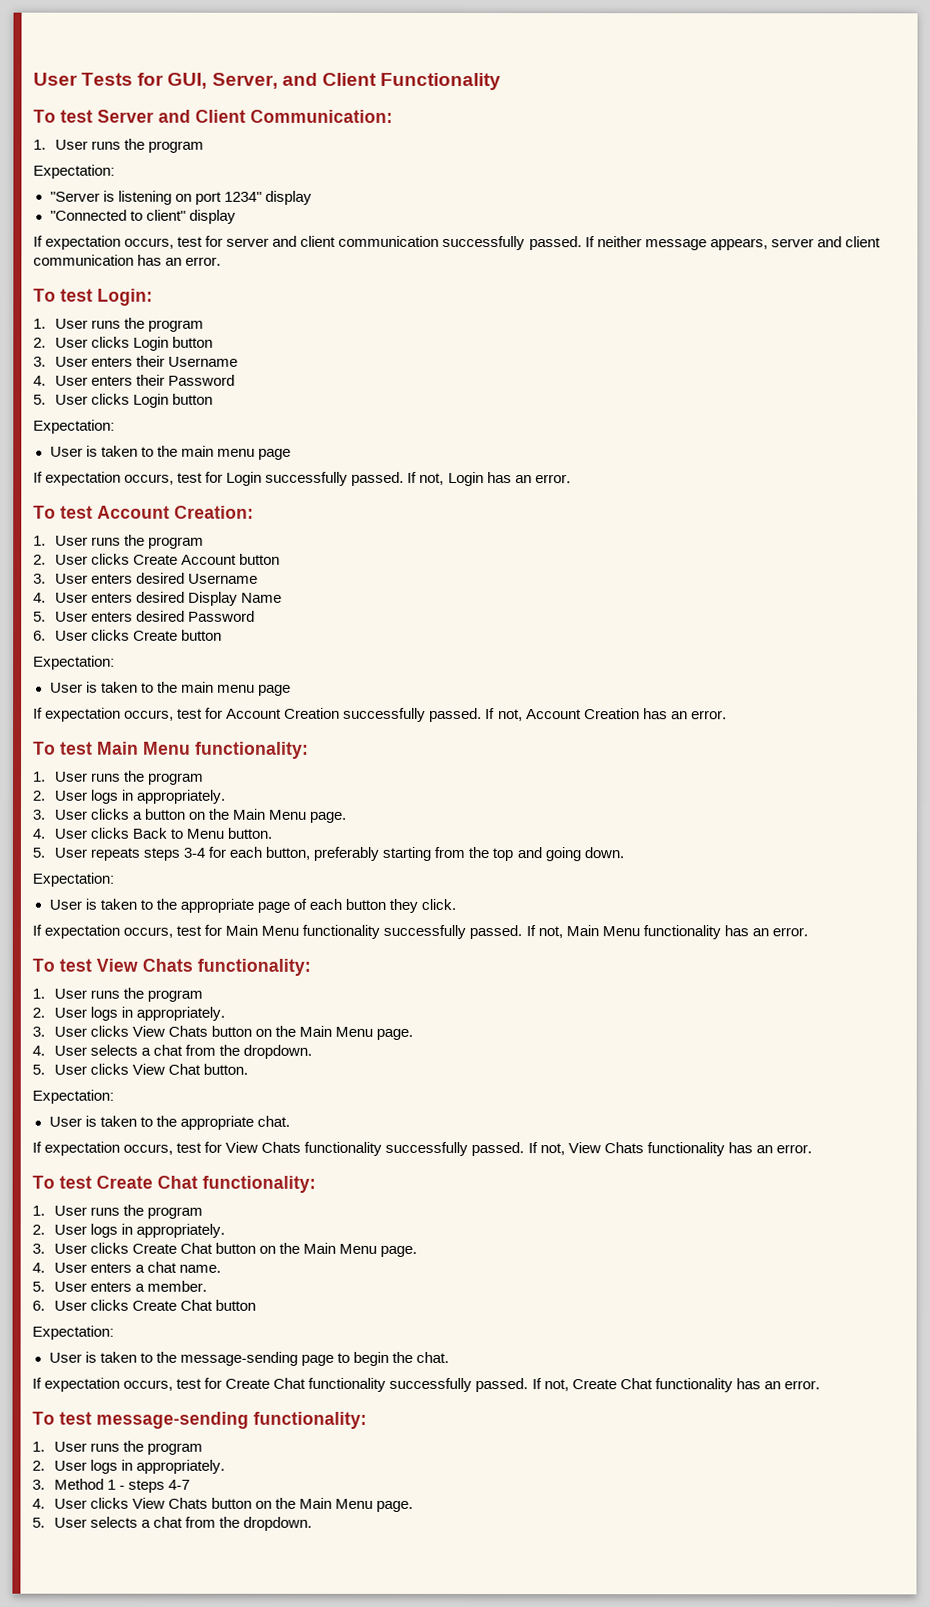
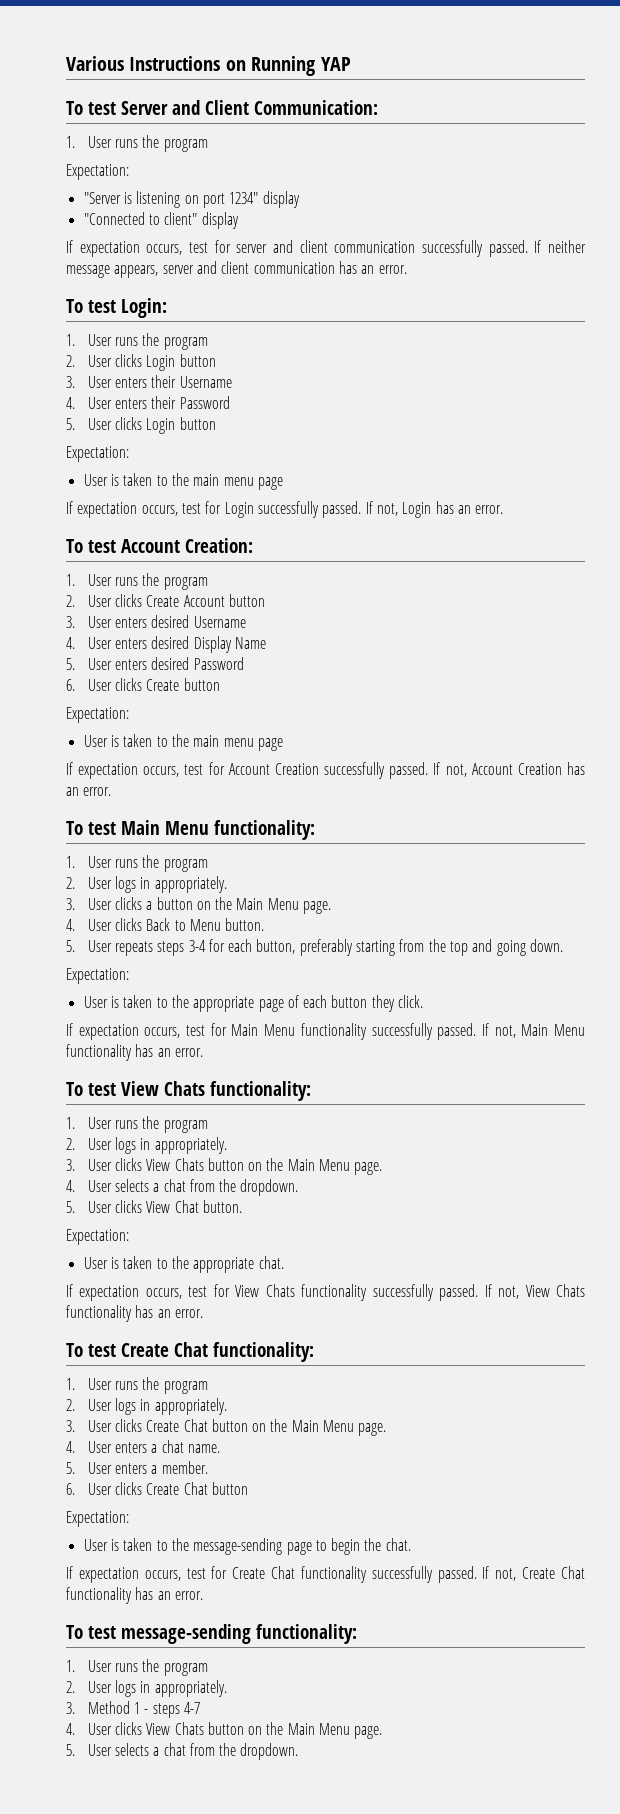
- User Tests for GUI, Server, and Client Functionality
+ Various Instructions on Running YAP

